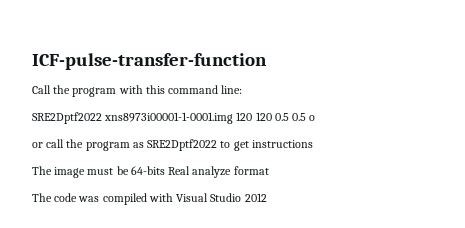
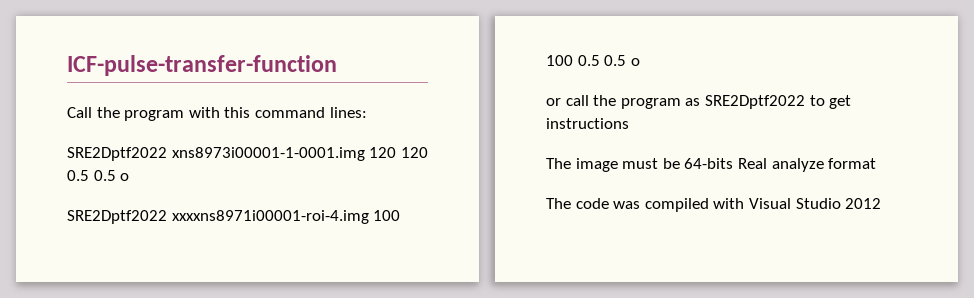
- Call the program with this command line:
+ Call the program with this command lines:
+ SRE2Dptf2022 xxxxns8971i00001-roi-4.img 100 100 0.5 0.5 o

